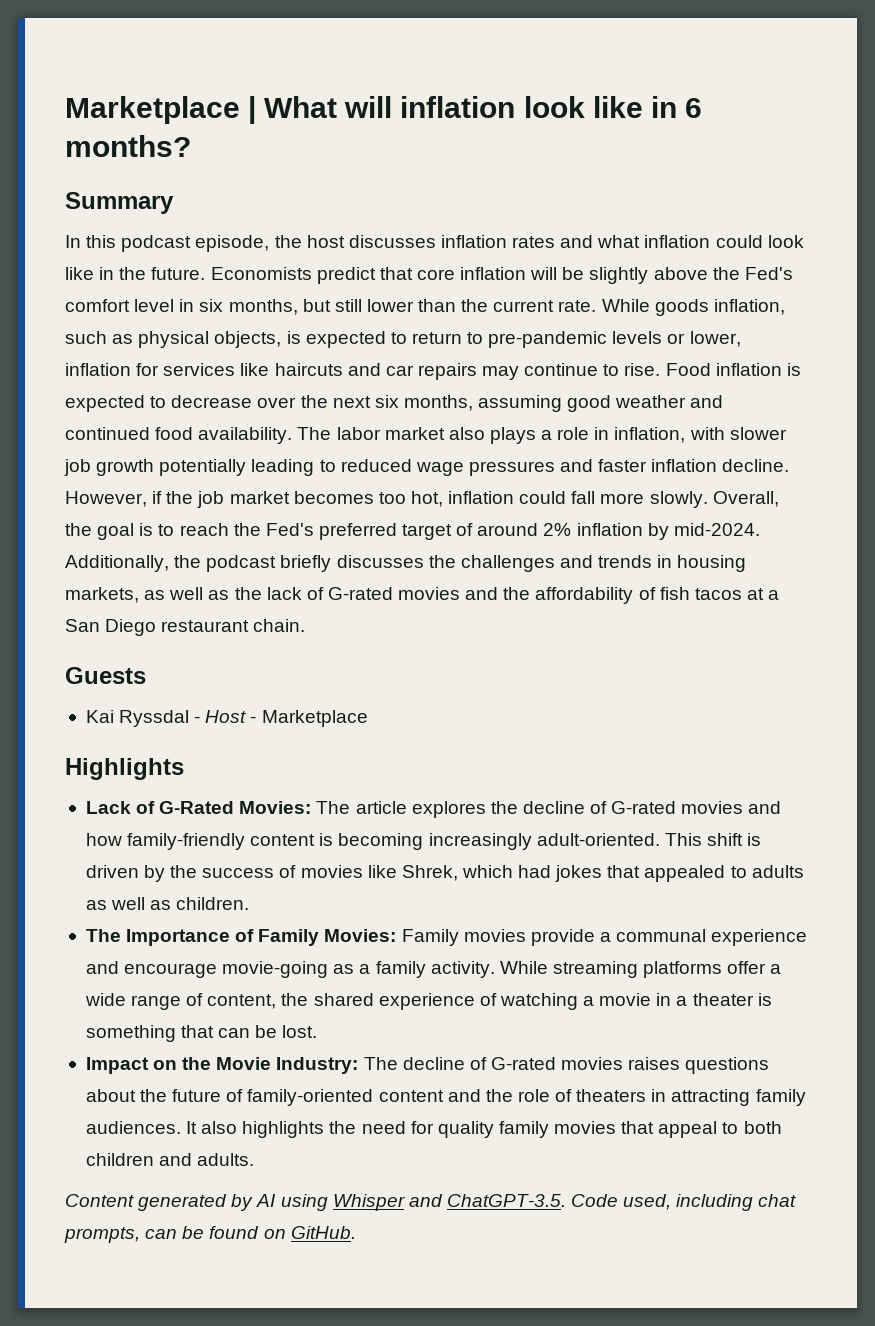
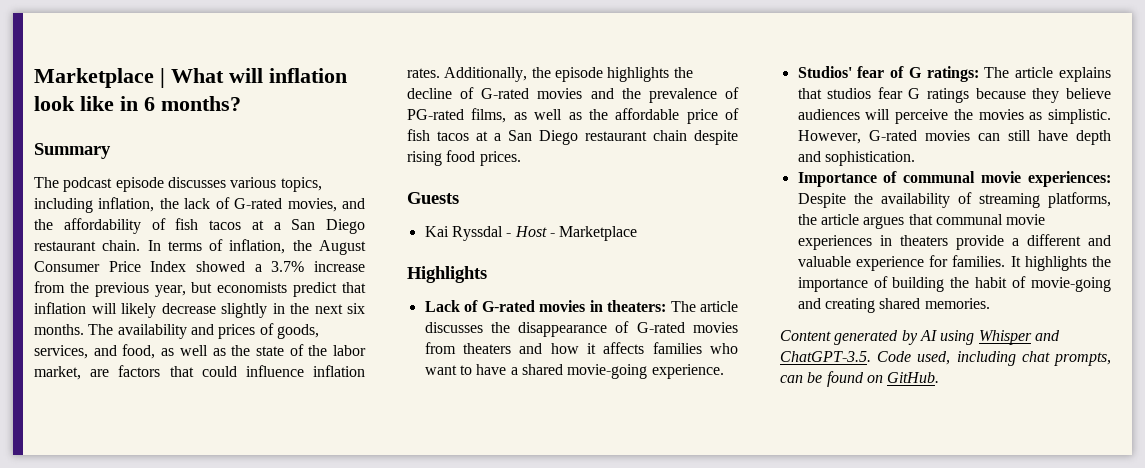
- In this podcast episode, the host discusses inflation rates and what inflation could look like in the future. Economists predict that core inflation will be slightly above the Fed's comfort level in six months, but still lower than the current rate. While goods inflation, such as physical objects, is expected to return to pre-pandemic levels or lower, inflation for services like haircuts and car repairs may continue to rise. Food inflation is expected to decrease over the next six months, assuming good weather and continued food availability. The labor market also plays a role in inflation, with slower job growth potentially leading to reduced wage pressures and faster inflation decline. However, if the job market becomes too hot, inflation could fall more slowly. Overall, the goal is to reach the Fed's preferred target of around 2% inflation by mid-2024. Additionally, the podcast briefly discusses the challenges and trends in housing markets, as well as the lack of G-rated movies and the affordability of fish tacos at a San Diego restaurant chain.
+ The podcast episode discusses various topics, including inflation, the lack of G-rated movies, and the affordability of fish tacos at a San Diego restaurant chain. In terms of inflation, the August Consumer Price Index showed a 3.7% increase from the previous year, but economists predict that inflation will likely decrease slightly in the next six months. The availability and prices of goods, services, and food, as well as the state of the labor market, are factors that could influence inflation rates. Additionally, the episode highlights the decline of G-rated movies and the prevalence of PG-rated films, as well as the affordable price of fish tacos at a San Diego restaurant chain despite rising food prices.
- Lack of G-Rated Movies: The article explores the decline of G-rated movies and how family-friendly content is becoming increasingly adult-oriented. This shift is driven by the success of movies like Shrek, which had jokes that appealed to adults as well as children.
- The Importance of Family Movies: Family movies provide a communal experience and encourage movie-going as a family activity. While streaming platforms offer a wide range of content, the shared experience of watching a movie in a theater is something that can be lost.
- Impact on the Movie Industry: The decline of G-rated movies raises questions about the future of family-oriented content and the role of theaters in attracting family audiences. It also highlights the need for quality family movies that appeal to both children and adults.
+ Lack of G-rated movies in theaters: The article discusses the disappearance of G-rated movies from theaters and how it affects families who want to have a shared movie-going experience.
+ Studios' fear of G ratings: The article explains that studios fear G ratings because they believe audiences will perceive the movies as simplistic. However, G-rated movies can still have depth and sophistication.
+ Importance of communal movie experiences: Despite the availability of streaming platforms, the article argues that communal movie experiences in theaters provide a different and valuable experience for families. It highlights the importance of building the habit of movie-going and creating shared memories.

